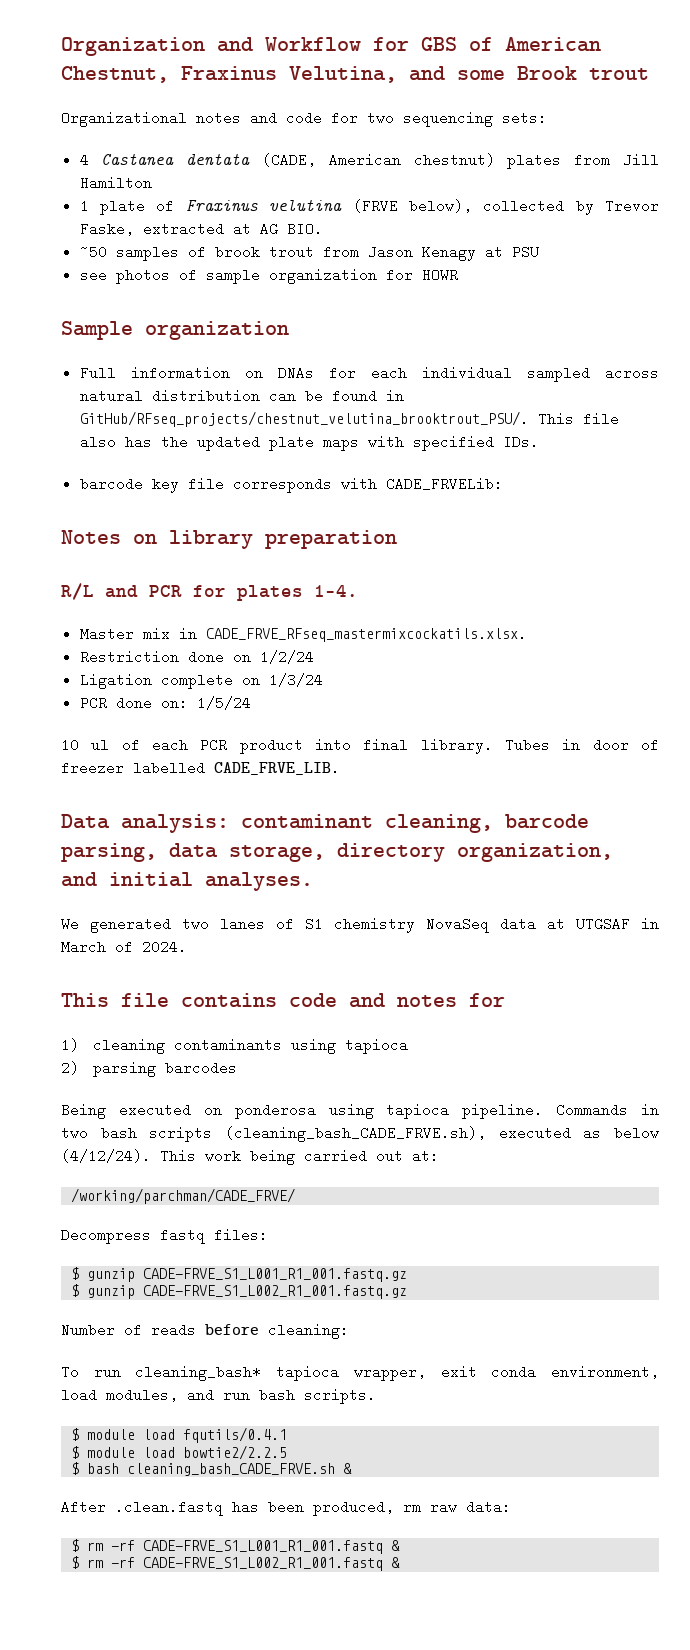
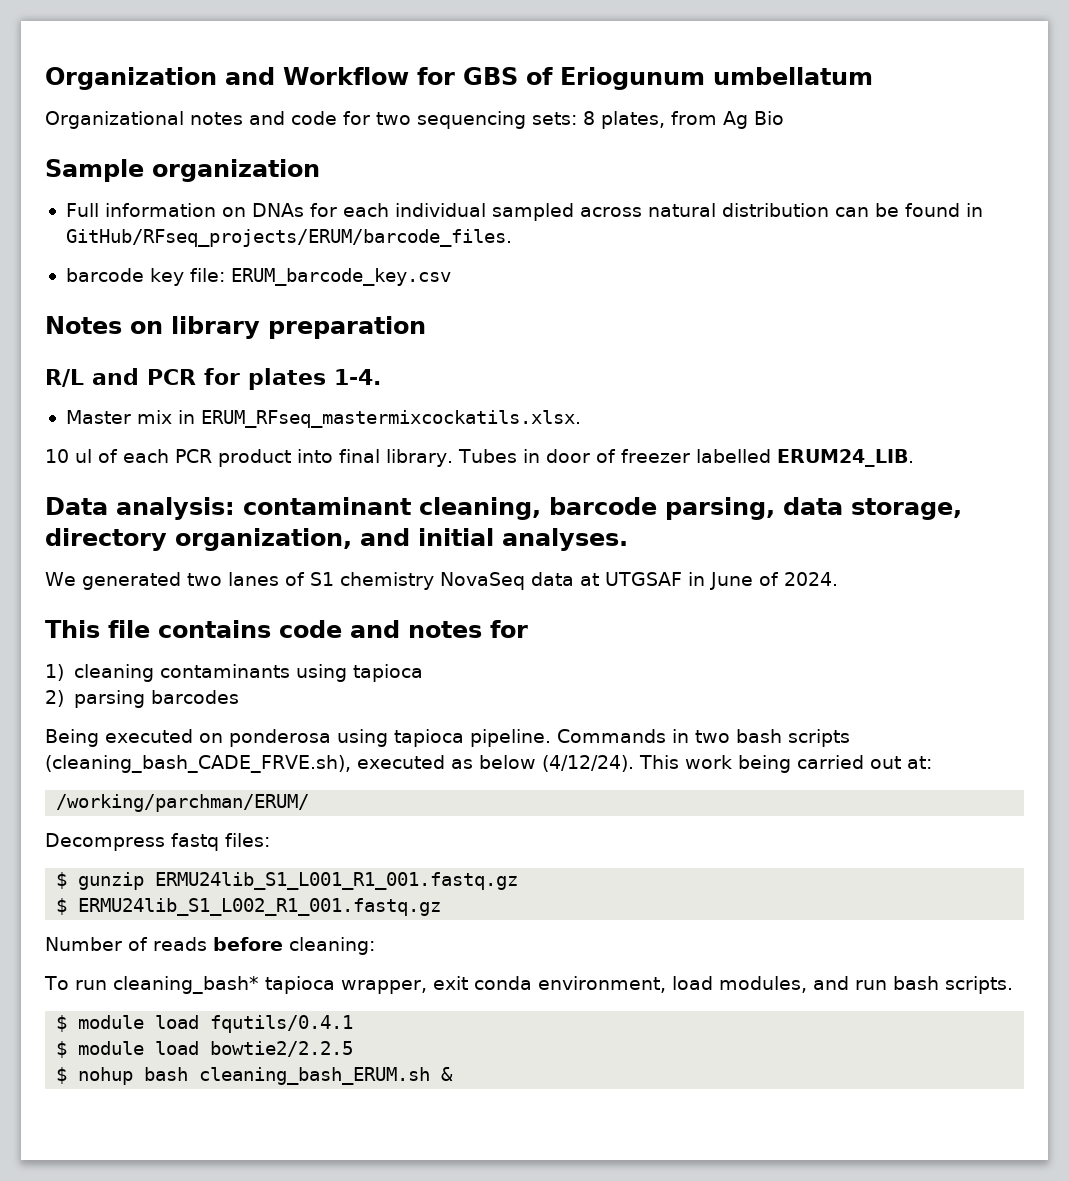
- Organization and Workflow for GBS of American Chestnut, Fraxinus Velutina, and some Brook trout
+ Organization and Workflow for GBS of Eriogunum umbellatum
- Organizational notes and code for two sequencing sets:
- 4 Castanea dentata (CADE, American chestnut) plates from Jill Hamilton
- 1 plate of Fraxinus velutina (FRVE below), collected by Trevor Faske, extracted at AG BIO.
- ~50 samples of brook trout from Jason Kenagy at PSU
- see photos of sample organization for HOWR
+ Organizational notes and code for two sequencing sets: 8 plates, from Ag Bio
- Full information on DNAs for each individual sampled across natural distribution can be found in GitHub/RFseq_projects/chestnut_velutina_brooktrout_PSU/. This file also has the updated plate maps with specified IDs.
- barcode key file corresponds with CADE_FRVELib:
+ Full information on DNAs for each individual sampled across natural distribution can be found in GitHub/RFseq_projects/ERUM/barcode_files.
+ barcode key file: ERUM_barcode_key.csv
- Master mix in CADE_FRVE_RFseq_mastermixcockatils.xlsx.
- Restriction done on 1/2/24
- Ligation complete on 1/3/24
- PCR done on: 1/5/24
+ Master mix in ERUM_RFseq_mastermixcockatils.xlsx.
- Tubes in door of freezer labelled CADE_FRVE_LIB.
+ Tubes in door of freezer labelled ERUM24_LIB.
- We generated two lanes of S1 chemistry NovaSeq data at UTGSAF in March of 2024.
+ We generated two lanes of S1 chemistry NovaSeq data at UTGSAF in June of 2024.
- /working/parchman/CADE_FRVE/
+ /working/parchman/ERUM/
- $ gunzip CADE-FRVE_S1_L001_R1_001.fastq.gz
- $ gunzip CADE-FRVE_S1_L002_R1_001.fastq.gz
+ $ gunzip ERMU24lib_S1_L001_R1_001.fastq.gz
+ $ ERMU24lib_S1_L002_R1_001.fastq.gz
- $ bash cleaning_bash_CADE_FRVE.sh &
- After .clean.fastq has been produced, rm raw data:
- $ rm -rf CADE-FRVE_S1_L001_R1_001.fastq &
- $ rm -rf CADE-FRVE_S1_L002_R1_001.fastq &
+ $ nohup bash cleaning_bash_ERUM.sh &

